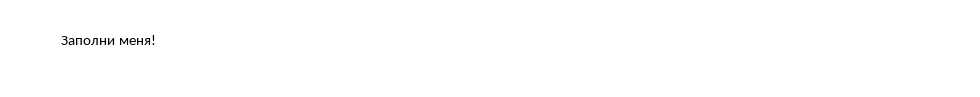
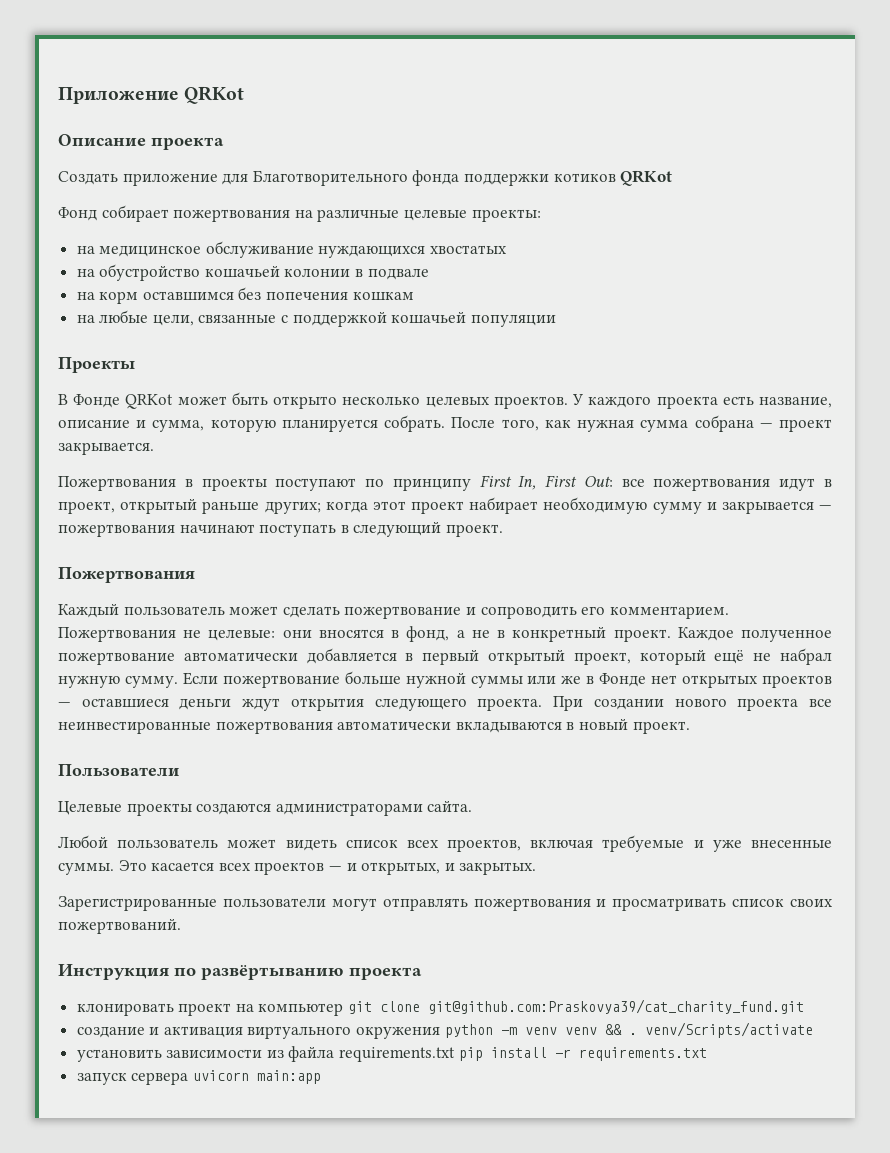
- Заполни меня!
+ Приложение QRKot
+ Описание проекта
+ Создать приложение для Благотворительного фонда поддержки котиков QRKot
+ Фонд собирает пожертвования на различные целевые проекты:
+ на медицинское обслуживание нуждающихся хвостатых
+ на обустройство кошачьей колонии в подвале
+ на корм оставшимся без попечения кошкам
+ на любые цели, связанные с поддержкой кошачьей популяции
+ Проекты
+ В Фонде QRKot может быть открыто несколько целевых проектов. У каждого проекта есть название, описание и сумма, которую планируется собрать. После того, как нужная сумма собрана — проект закрывается.
+ Пожертвования в проекты поступают по принципу First In, First Out: все пожертвования идут в проект, открытый раньше других; когда этот проект набирает необходимую сумму и закрывается — пожертвования начинают поступать в следующий проект.
+ Пожертвования
+ Каждый пользователь может сделать пожертвование и сопроводить его комментарием. Пожертвования не целевые: они вносятся в фонд, а не в конкретный проект. Каждое полученное пожертвование автоматически добавляется в первый открытый проект, который ещё не набрал нужную сумму. Если пожертвование больше нужной суммы или же в Фонде нет открытых проектов — оставшиеся деньги ждут открытия следующего проекта. При создании нового проекта все неинвестированные пожертвования автоматически вкладываются в новый проект.
+ Пользователи
+ Целевые проекты создаются администраторами сайта.
+ Любой пользователь может видеть список всех проектов, включая требуемые и уже внесенные суммы. Это касается всех проектов — и открытых, и закрытых.
+ Зарегистрированные пользователи могут отправлять пожертвования и просматривать список своих пожертвований.
+ Инструкция по развёртыванию проекта
+ клонировать проект на компьютер git clone git@github.com:Praskovya39/cat_charity_fund.git
+ создание и активация виртуального окружения python -m venv venv && . venv/Scripts/activate
+ установить зависимости из файла requirements.txt pip install -r requirements.txt
+ запуск сервера uvicorn main:app

